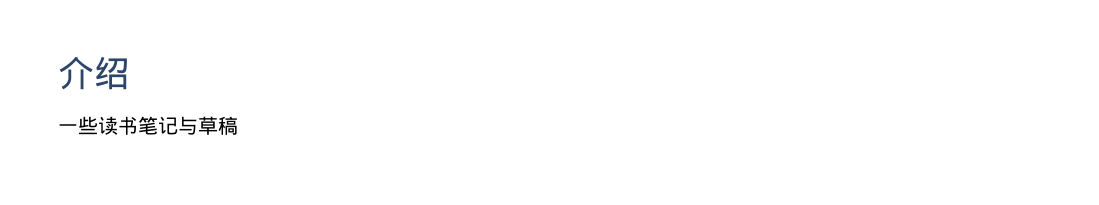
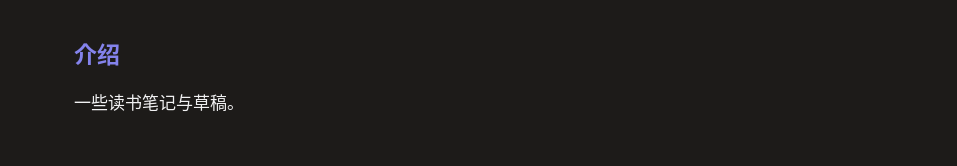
- 一些读书笔记与草稿
+ 一些读书笔记与草稿。

